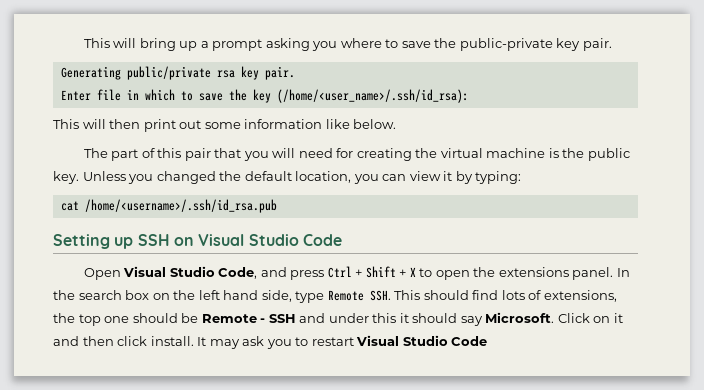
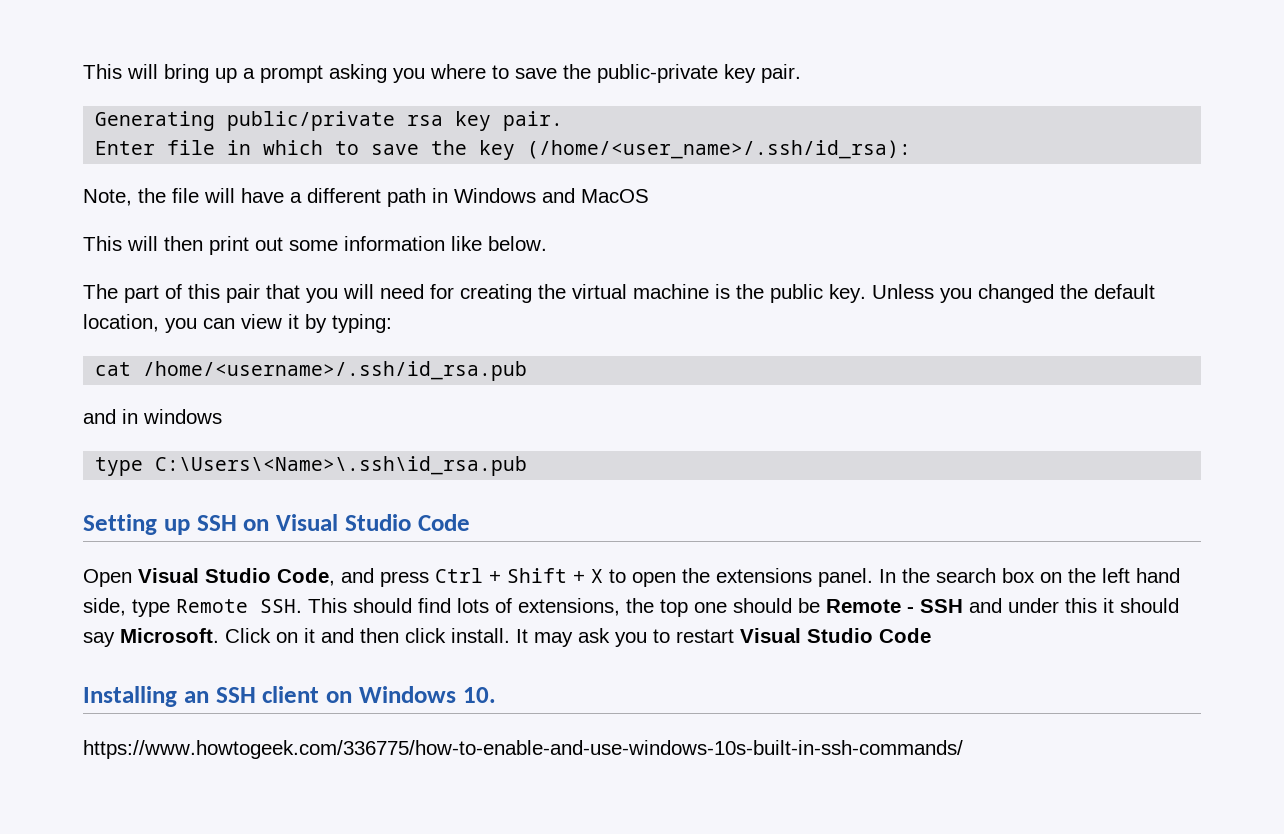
+ Note, the file will have a different path in Windows and MacOS
+ and in windows
+ type C:\Users\<Name>\.ssh\id_rsa.pub
+ Installing an SSH client on Windows 10.
+ https://www.howtogeek.com/336775/how-to-enable-and-use-windows-10s-built-in-ssh-commands/

